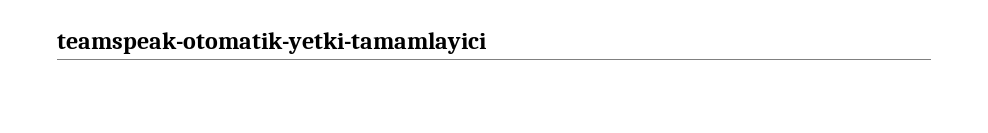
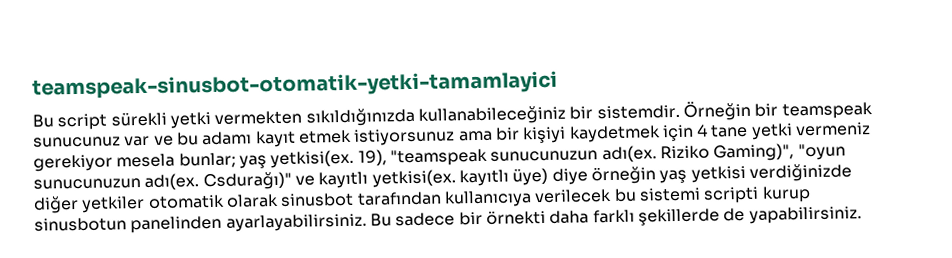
- teamspeak-otomatik-yetki-tamamlayici
+ teamspeak-sinusbot-otomatik-yetki-tamamlayici
+ Bu script sürekli yetki vermekten sıkıldığınızda kullanabileceğiniz bir sistemdir. Örneğin bir teamspeak sunucunuz var ve bu adamı kayıt etmek istiyorsunuz ama bir kişiyi kaydetmek için 4 tane yetki vermeniz gerekiyor mesela bunlar; yaş yetkisi(ex. 19), "teamspeak sunucunuzun adı(ex. Riziko Gaming)", "oyun sunucunuzun adı(ex. Csdurağı)" ve kayıtlı yetkisi(ex. kayıtlı üye) diye örneğin yaş yetkisi verdiğinizde diğer yetkiler otomatik olarak sinusbot tarafından kullanıcıya verilecek bu sistemi scripti kurup sinusbotun panelinden ayarlayabilirsiniz. Bu sadece bir örnekti daha farklı şekillerde de yapabilirsiniz.

